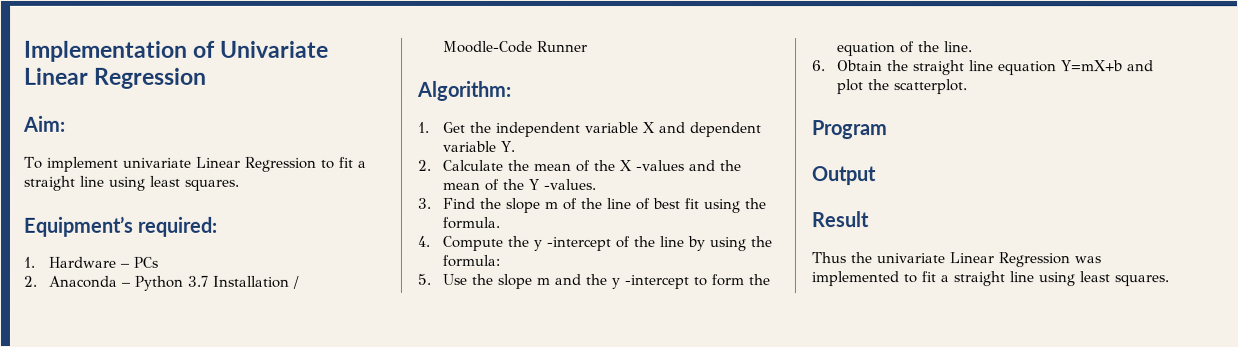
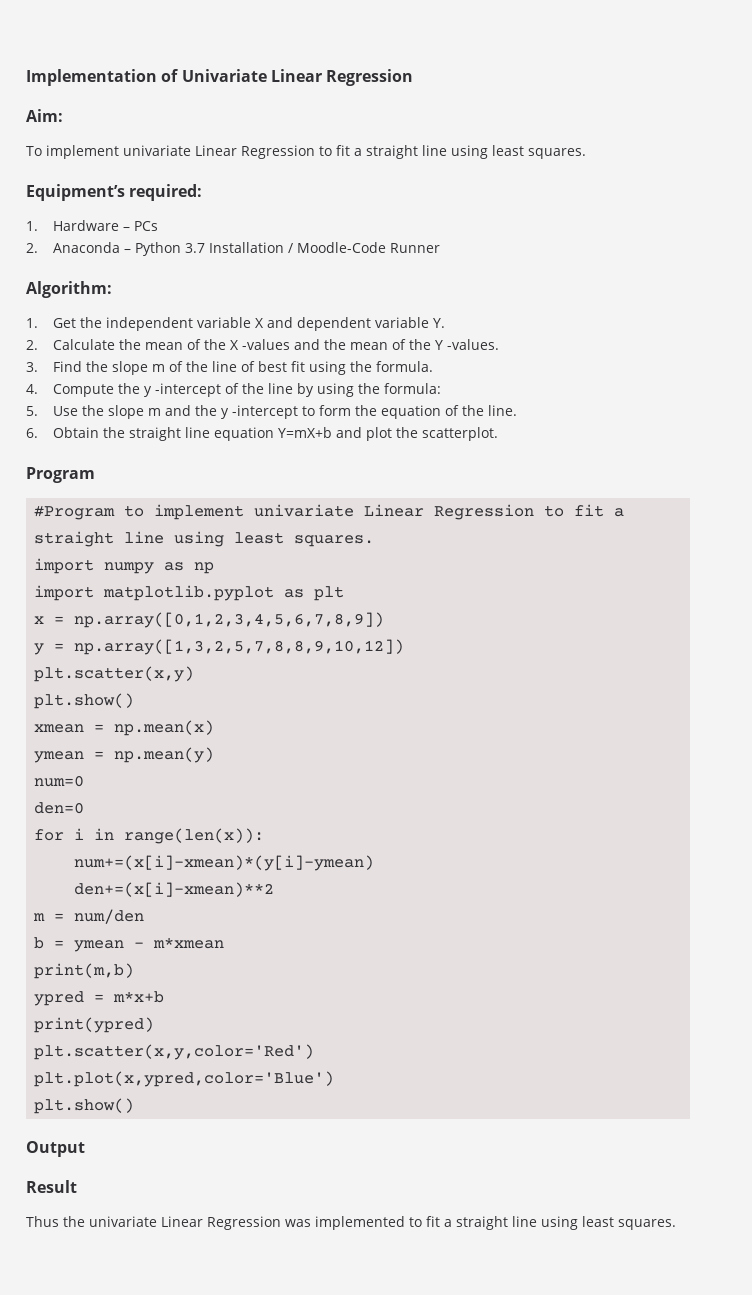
+ #Program to implement univariate Linear Regression to fit a straight line using least squares.
+ import numpy as np
+ import matplotlib.pyplot as plt
+ x = np.array([0,1,2,3,4,5,6,7,8,9])
+ y = np.array([1,3,2,5,7,8,8,9,10,12])
+ plt.scatter(x,y)
+ plt.show()
+ xmean = np.mean(x)
+ ymean = np.mean(y)
+ num=0
+ den=0
+ for i in range(len(x)):
+ num+=(x[i]-xmean)*(y[i]-ymean)
+ den+=(x[i]-xmean)**2
+ m = num/den
+ b = ymean - m*xmean
+ print(m,b)
+ ypred = m*x+b
+ print(ypred)
+ plt.scatter(x,y,color='Red')
+ plt.plot(x,ypred,color='Blue')
+ plt.show()

